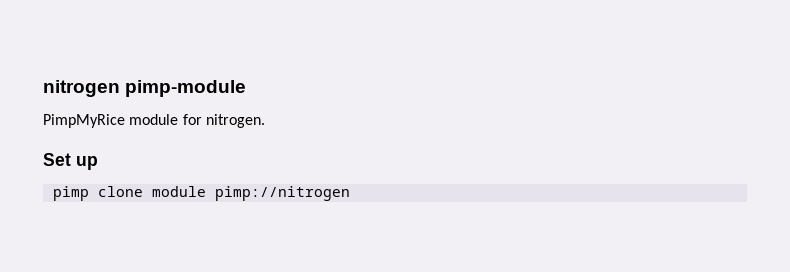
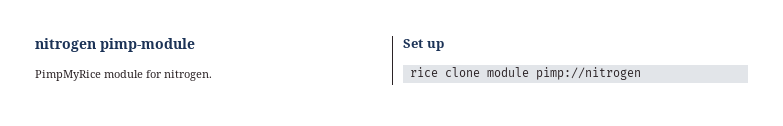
- pimp clone module pimp://nitrogen
+ rice clone module pimp://nitrogen

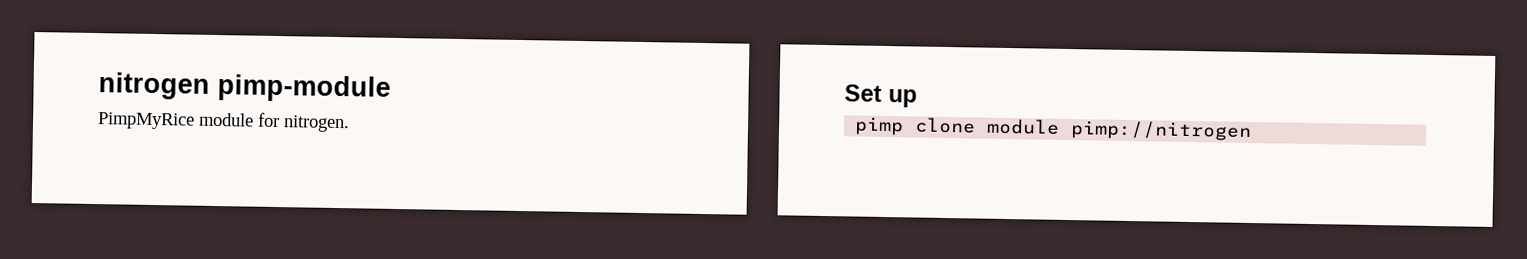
- rice clone module pimp://nitrogen
+ pimp clone module pimp://nitrogen

